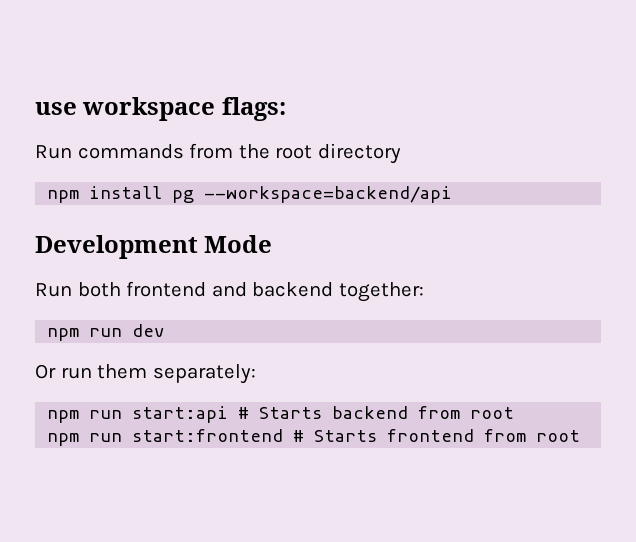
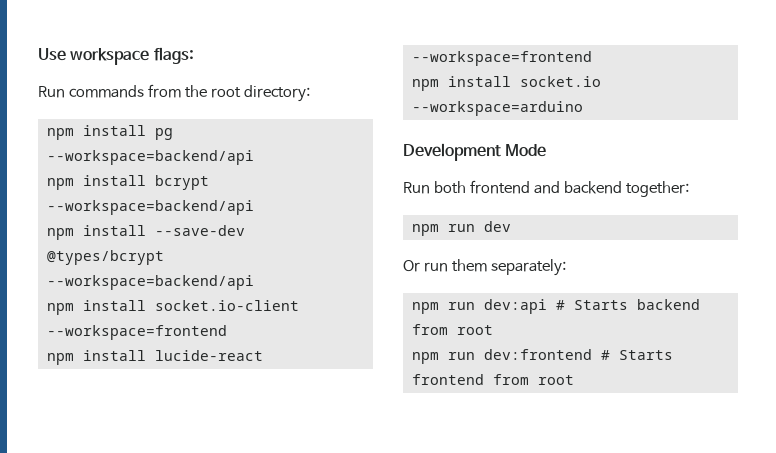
- use workspace flags:
+ Use workspace flags:
- Run commands from the root directory
+ Run commands from the root directory:
+ npm install bcrypt --workspace=backend/api
+ npm install --save-dev @types/bcrypt --workspace=backend/api
+ npm install socket.io-client --workspace=frontend
+ npm install lucide-react --workspace=frontend
+ npm install socket.io --workspace=arduino
- npm run start:api # Starts backend from root
+ npm run dev:api # Starts backend from root
- npm run start:frontend # Starts frontend from root
+ npm run dev:frontend # Starts frontend from root

